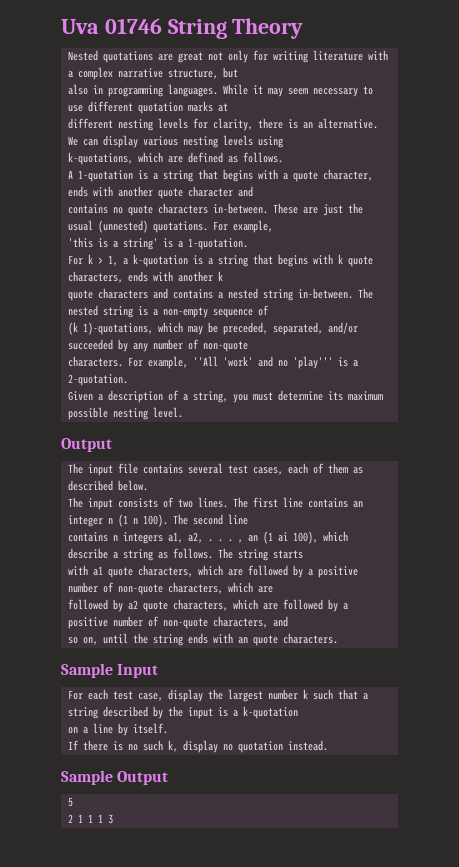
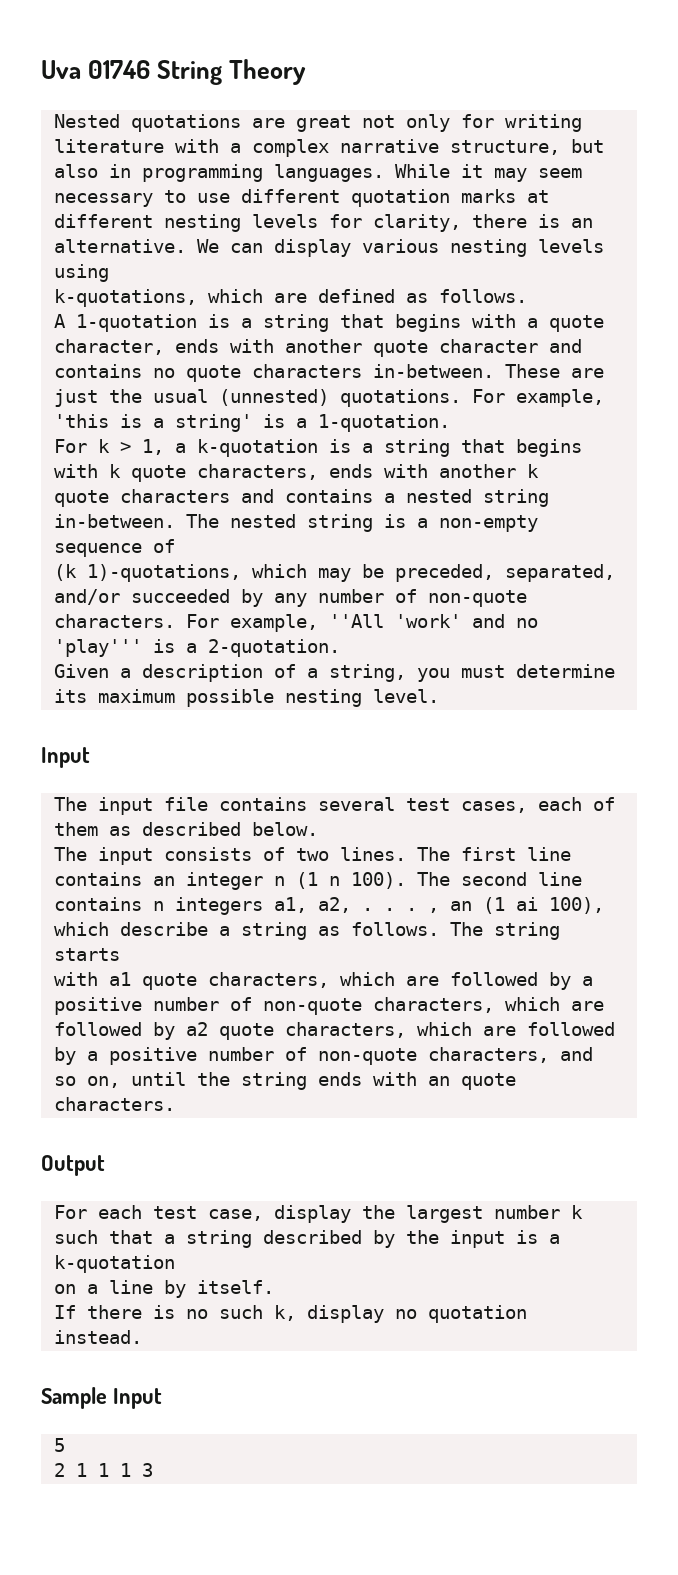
  Given a description of a string, you must determine its maximum possible nesting level.
- Output
+ Input
- Sample Input
+ Output
- Sample Output
+ Sample Input

